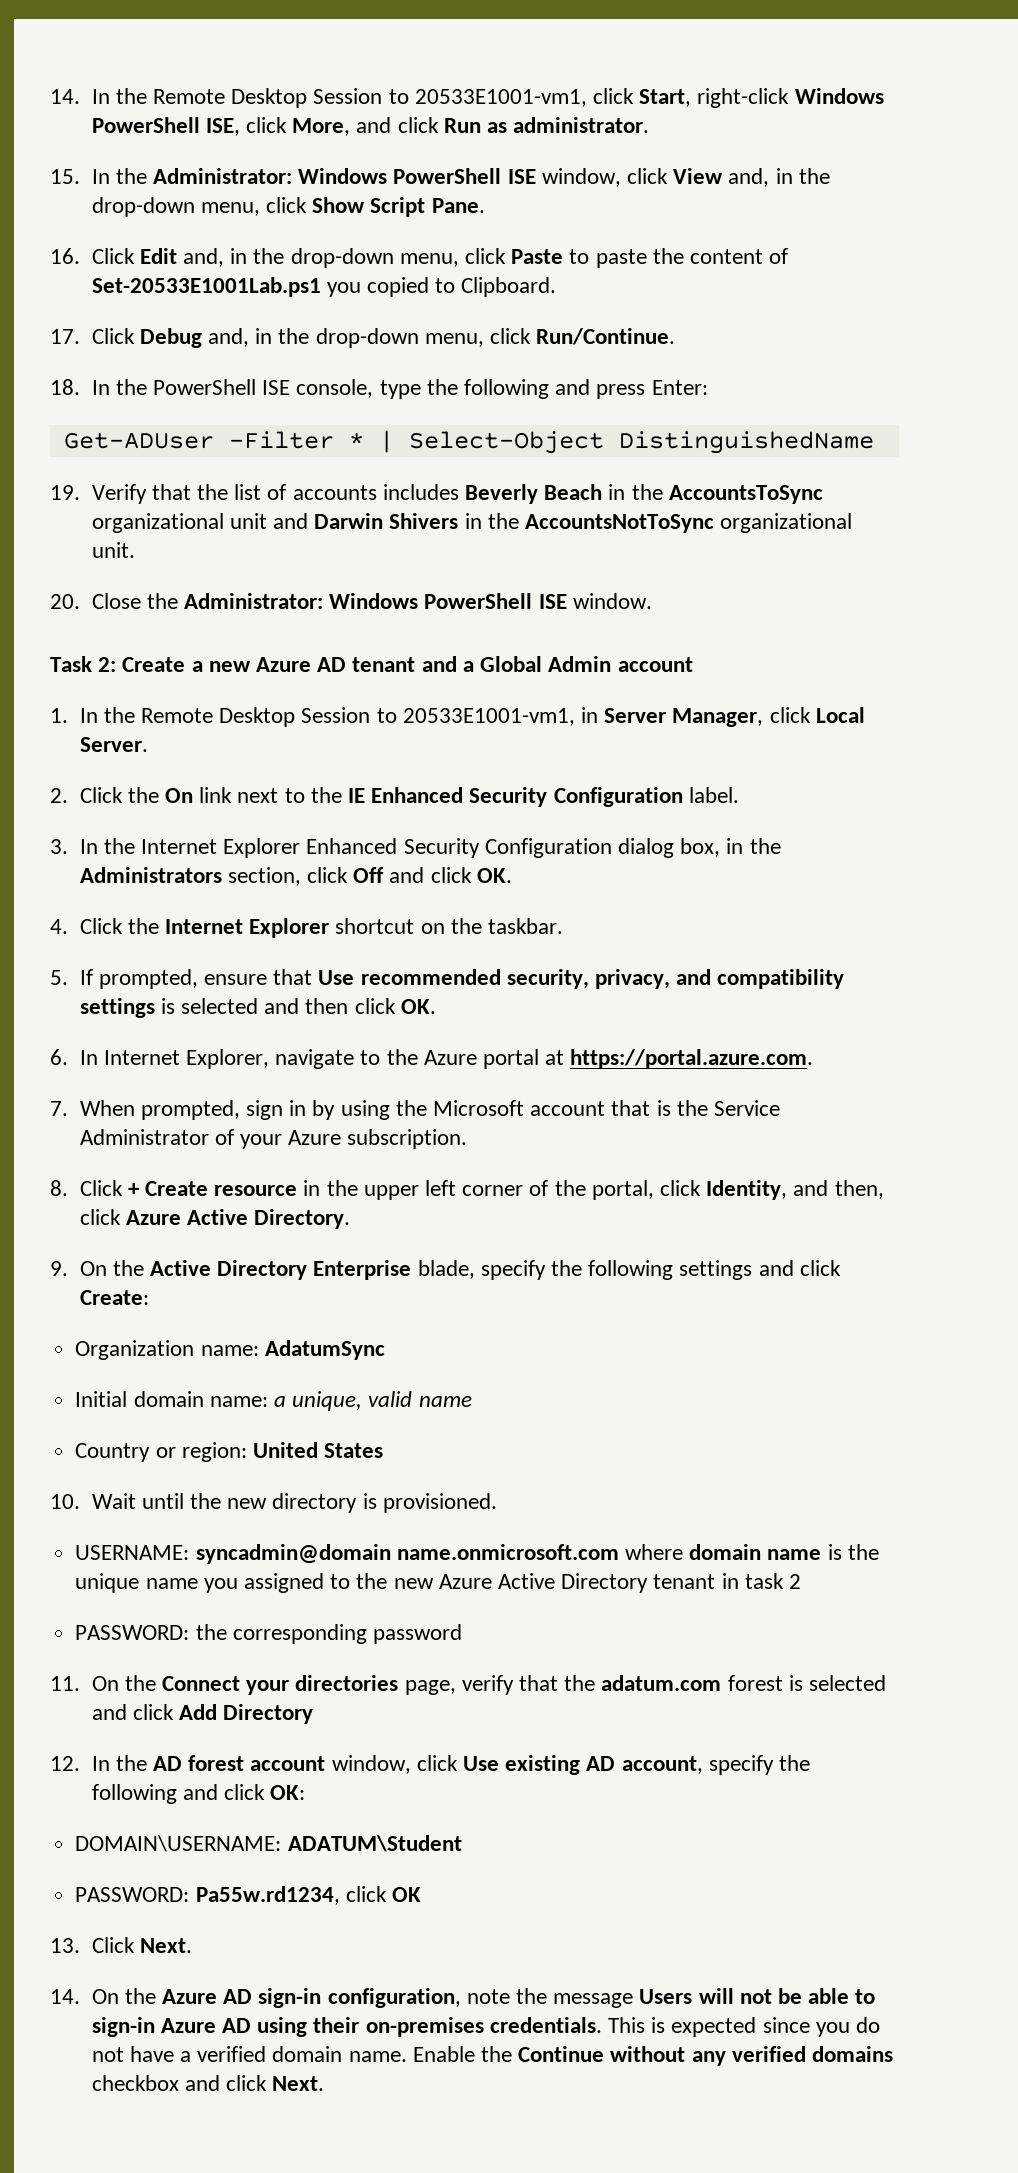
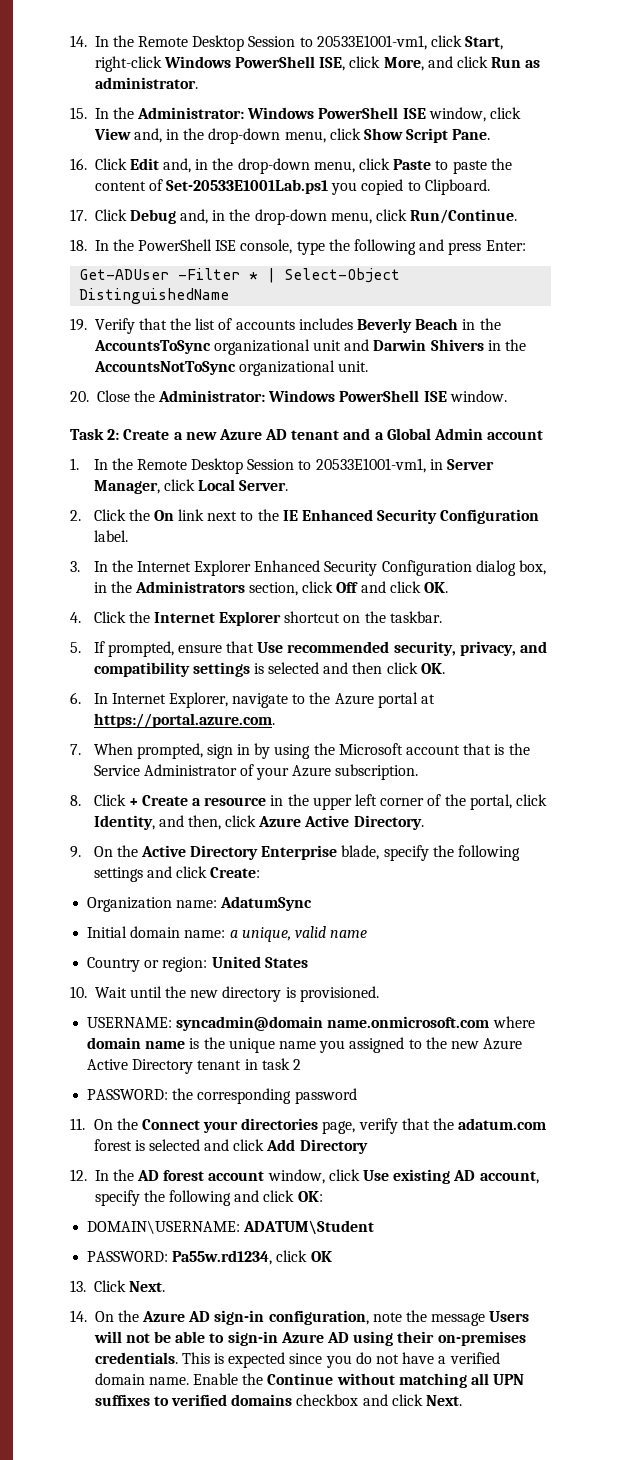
- 8. Click + Create resource in the upper left corner of the portal, click Identity, and then, click Azure Active Directory.
+ 8. Click + Create a resource in the upper left corner of the portal, click Identity, and then, click Azure Active Directory.
- Enable the Continue without any verified domains checkbox and click Next.
+ Enable the Continue without matching all UPN suffixes to verified domains checkbox and click Next.

